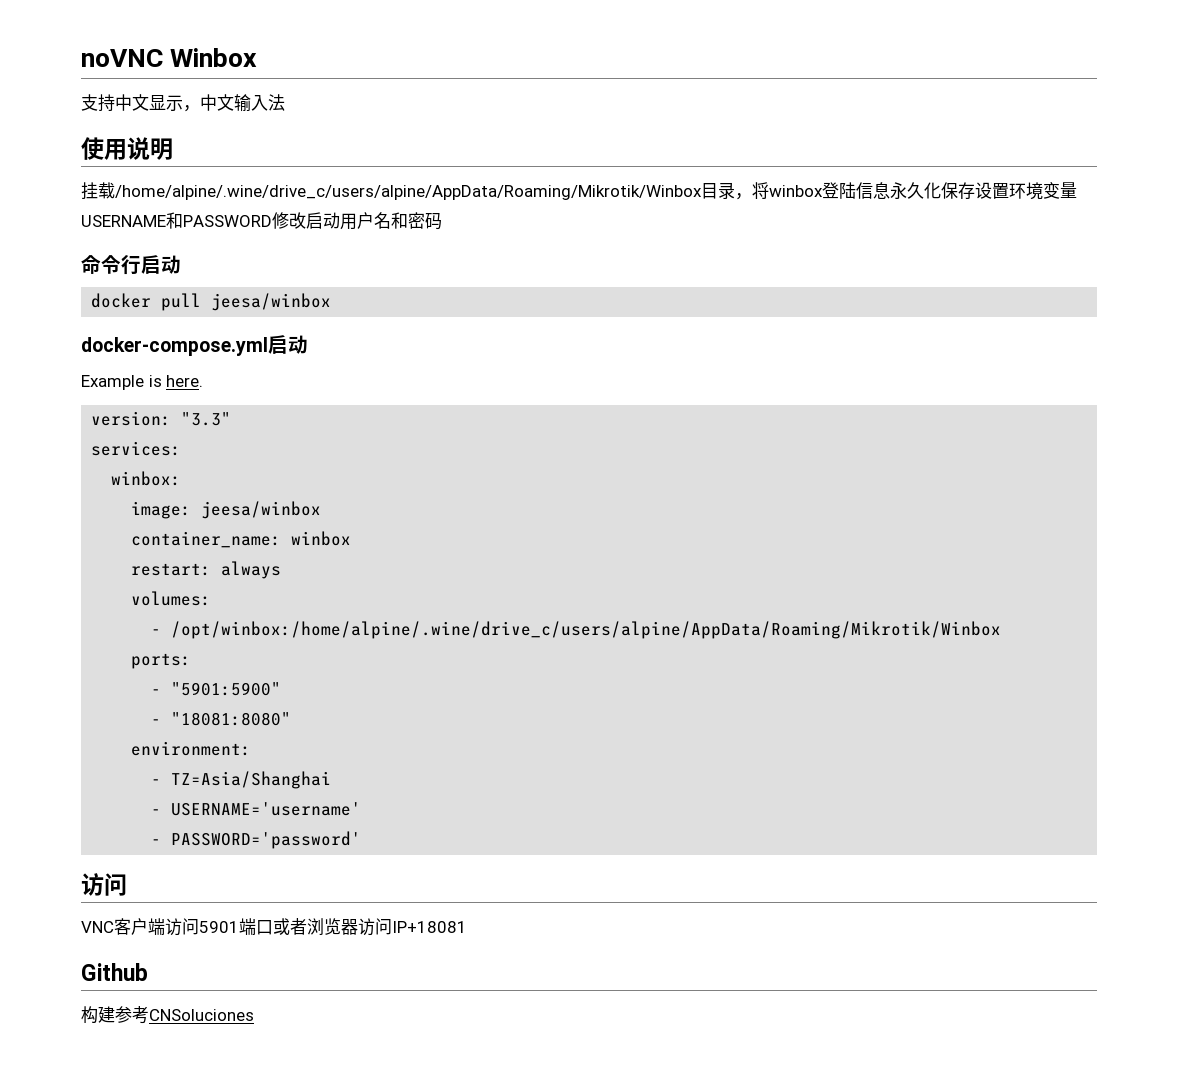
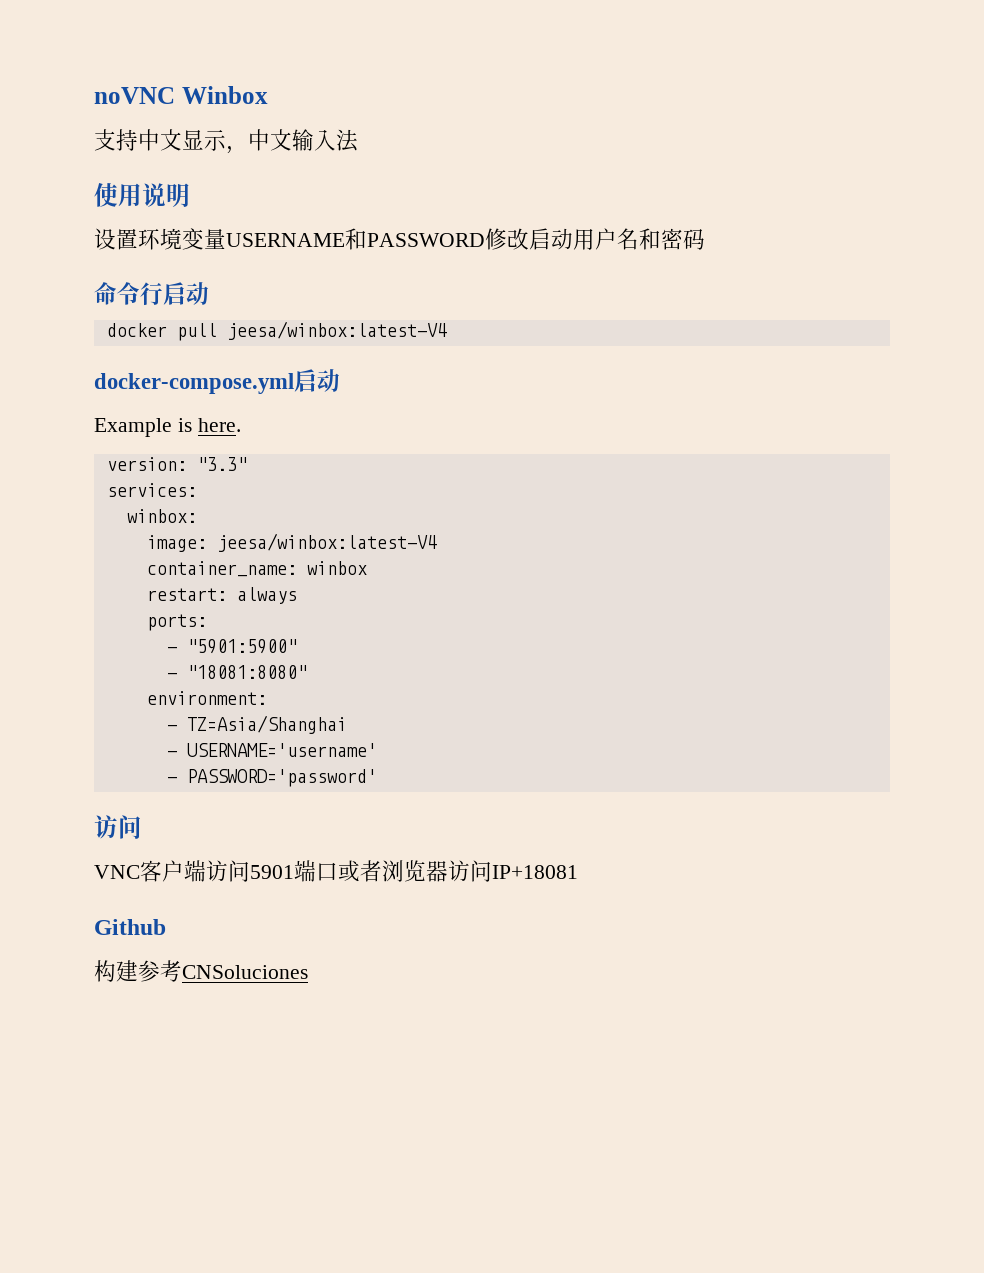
- 挂载/home/alpine/.wine/drive_c/users/alpine/AppData/Roaming/Mikrotik/Winbox目录，将winbox登陆信息永久化保存设置环境变量USERNAME和PASSWORD修改启动用户名和密码
+ 设置环境变量USERNAME和PASSWORD修改启动用户名和密码
- docker pull jeesa/winbox
+ docker pull jeesa/winbox:latest-V4
- image: jeesa/winbox
+ image: jeesa/winbox:latest-V4
- volumes:
- - /opt/winbox:/home/alpine/.wine/drive_c/users/alpine/AppData/Roaming/Mikrotik/Winbox

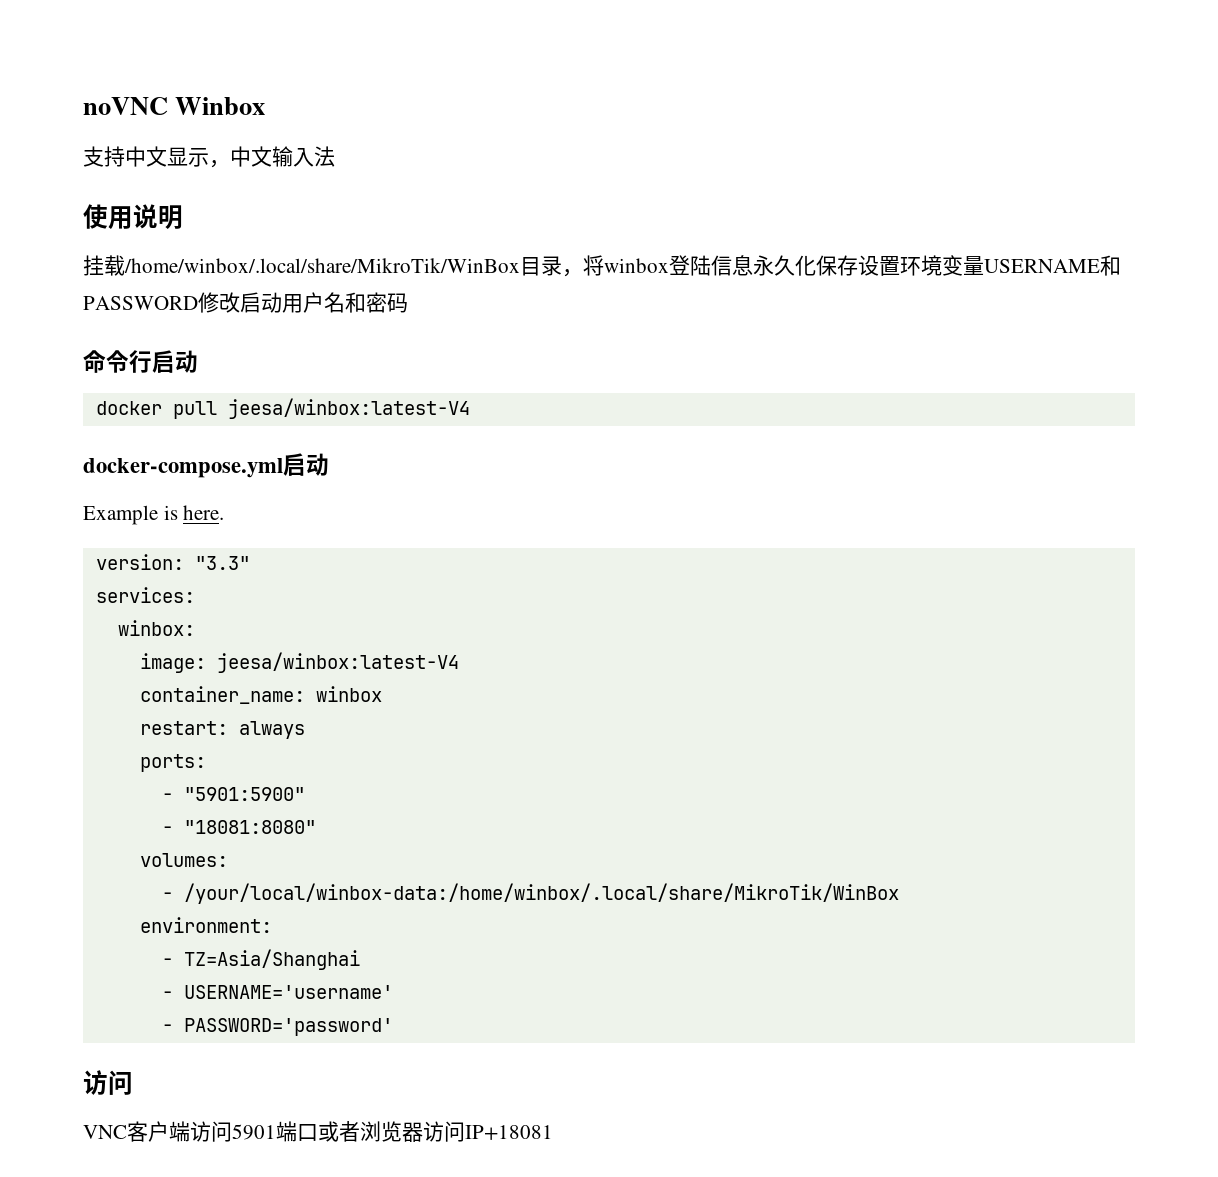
- 设置环境变量USERNAME和PASSWORD修改启动用户名和密码
+ 挂载/home/winbox/.local/share/MikroTik/WinBox目录，将winbox登陆信息永久化保存设置环境变量USERNAME和PASSWORD修改启动用户名和密码
+ volumes:
+ - /your/local/winbox-data:/home/winbox/.local/share/MikroTik/WinBox
- Github
- 构建参考CNSoluciones

